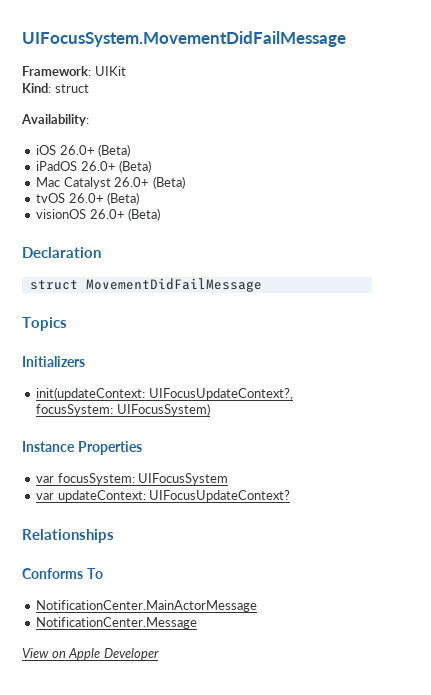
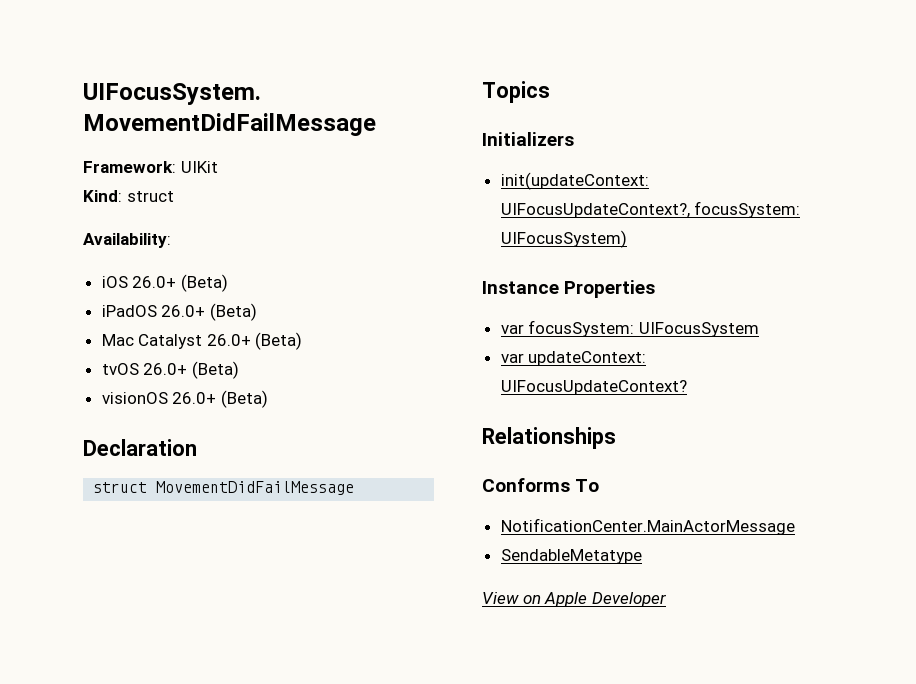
- NotificationCenter.Message
+ SendableMetatype

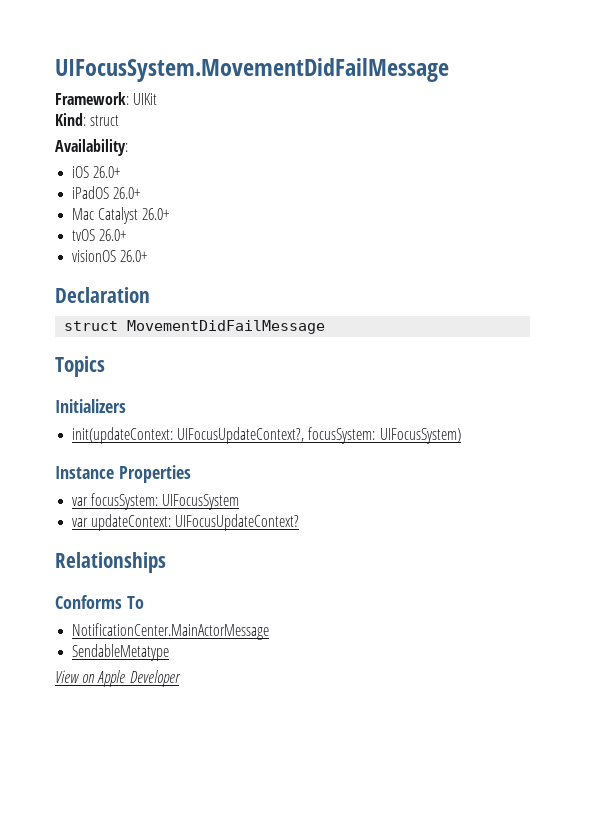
- iOS 26.0+ (Beta)
+ iOS 26.0+
- iPadOS 26.0+ (Beta)
+ iPadOS 26.0+
- Mac Catalyst 26.0+ (Beta)
+ Mac Catalyst 26.0+
- tvOS 26.0+ (Beta)
+ tvOS 26.0+
- visionOS 26.0+ (Beta)
+ visionOS 26.0+

